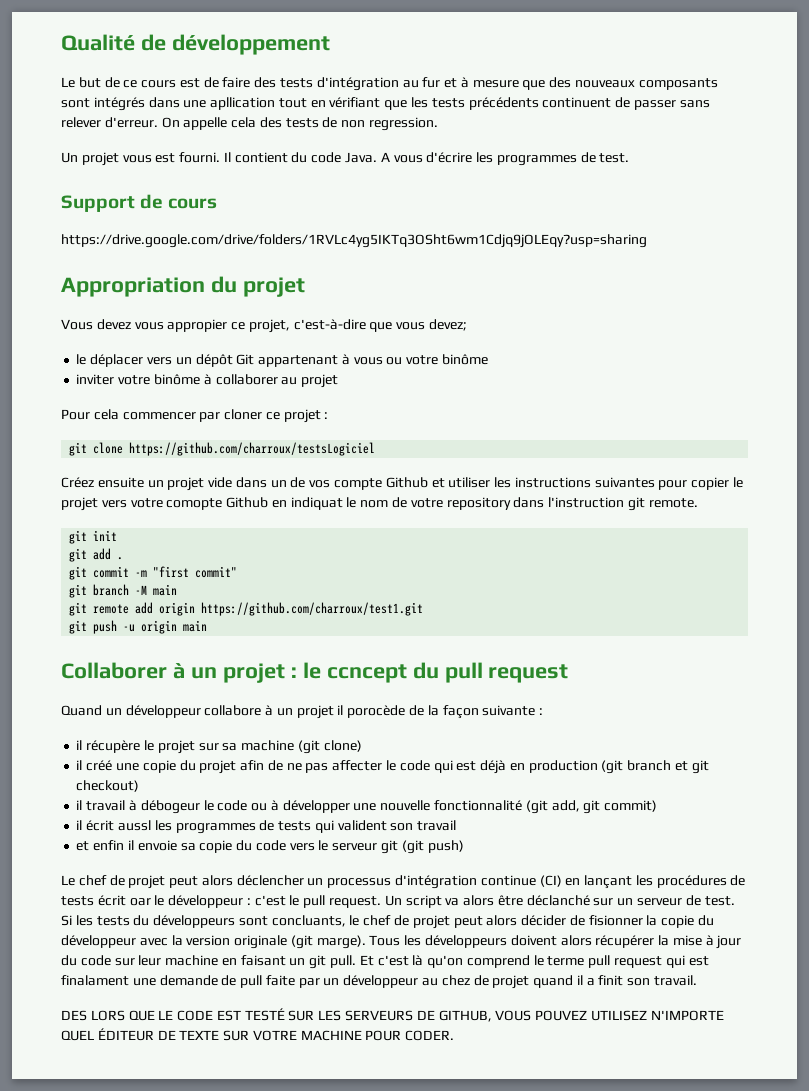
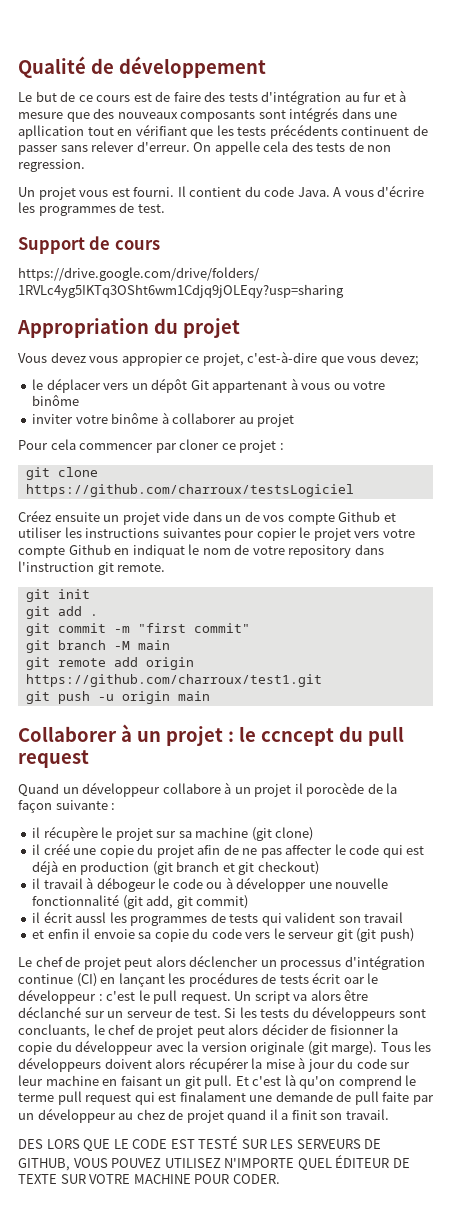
- Créez ensuite un projet vide dans un de vos compte Github et utiliser les instructions suivantes pour copier le projet vers votre comopte Github en indiquat le nom de votre repository dans l'instruction git remote.
+ Créez ensuite un projet vide dans un de vos compte Github et utiliser les instructions suivantes pour copier le projet vers votre compte Github en indiquat le nom de votre repository dans l'instruction git remote.

